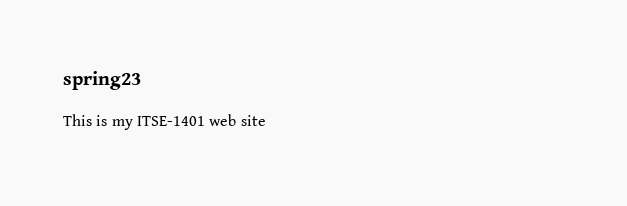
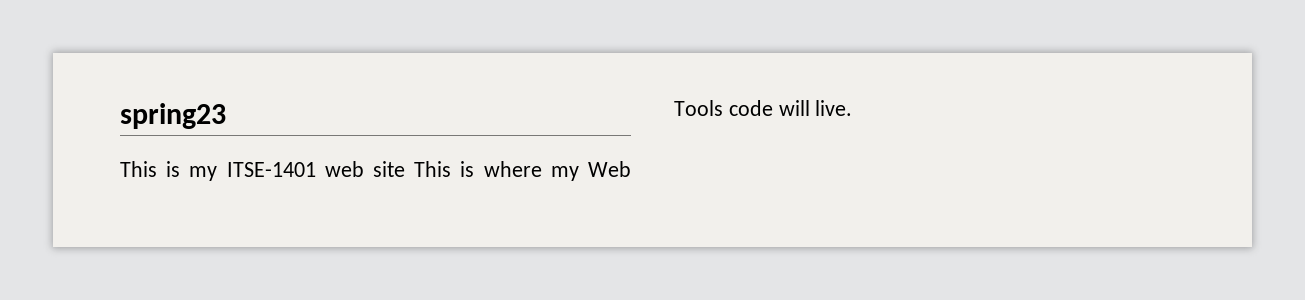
- This is my ITSE-1401 web site
+ This is my ITSE-1401 web site This is where my Web Tools code will live.

